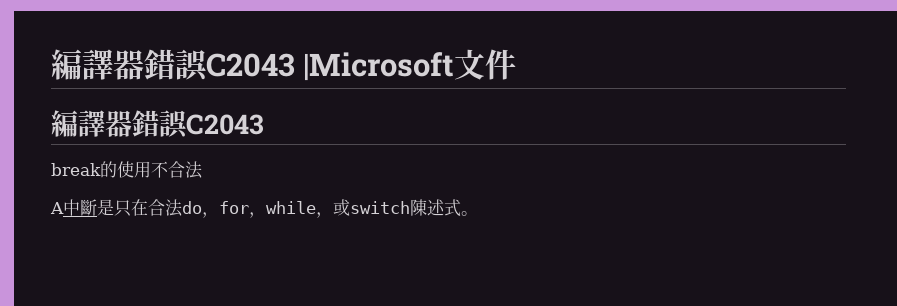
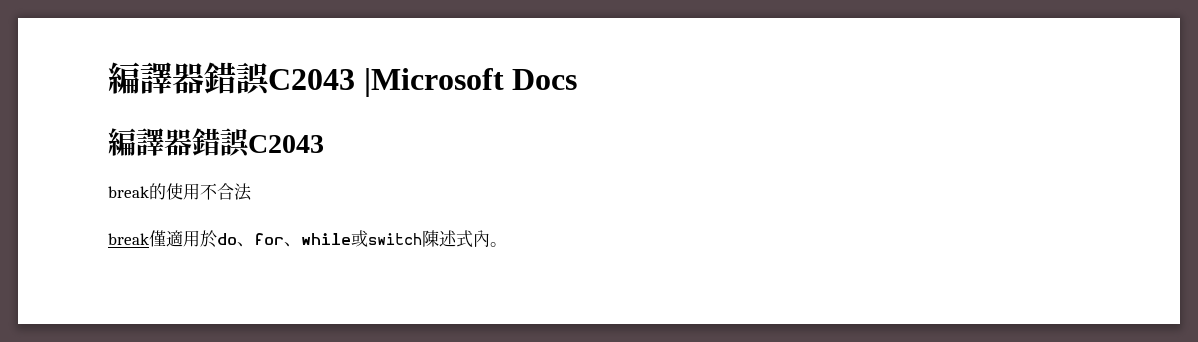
- 編譯器錯誤C2043 |Microsoft文件
+ 編譯器錯誤C2043 |Microsoft Docs
- A中斷是只在合法do，for，while，或switch陳述式。
+ break僅適用於do、for、while或switch陳述式內。

